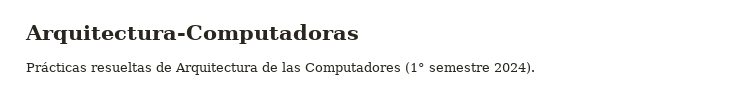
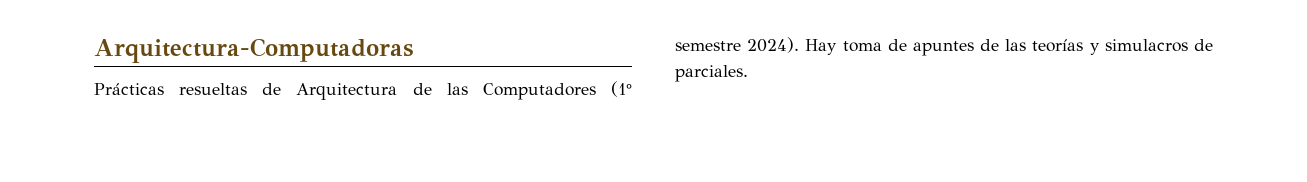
+ Hay toma de apuntes de las teorías y simulacros de parciales.

